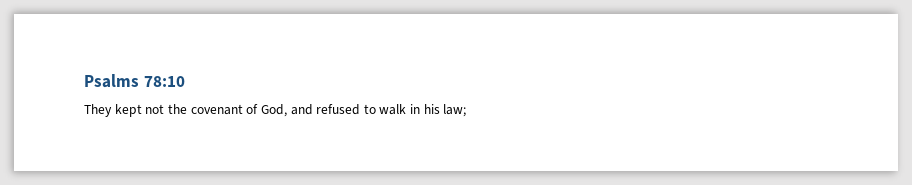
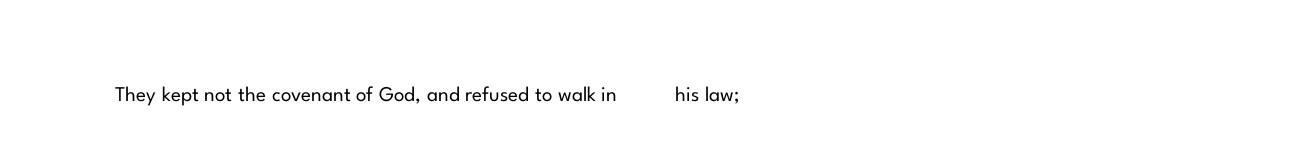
- Psalms 78:10

